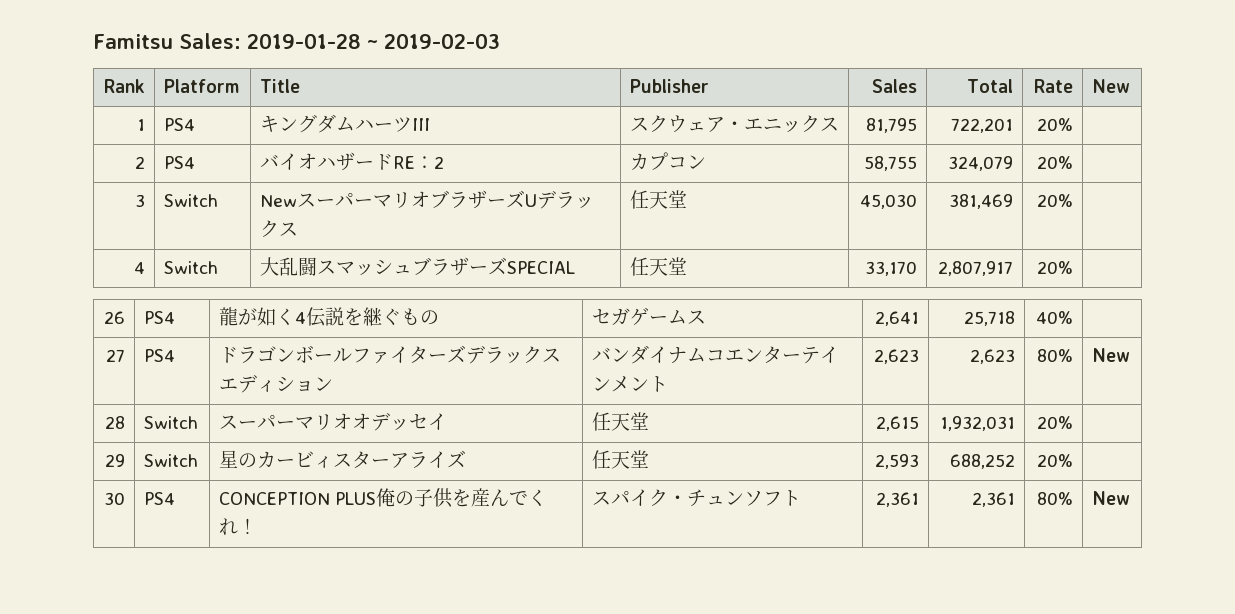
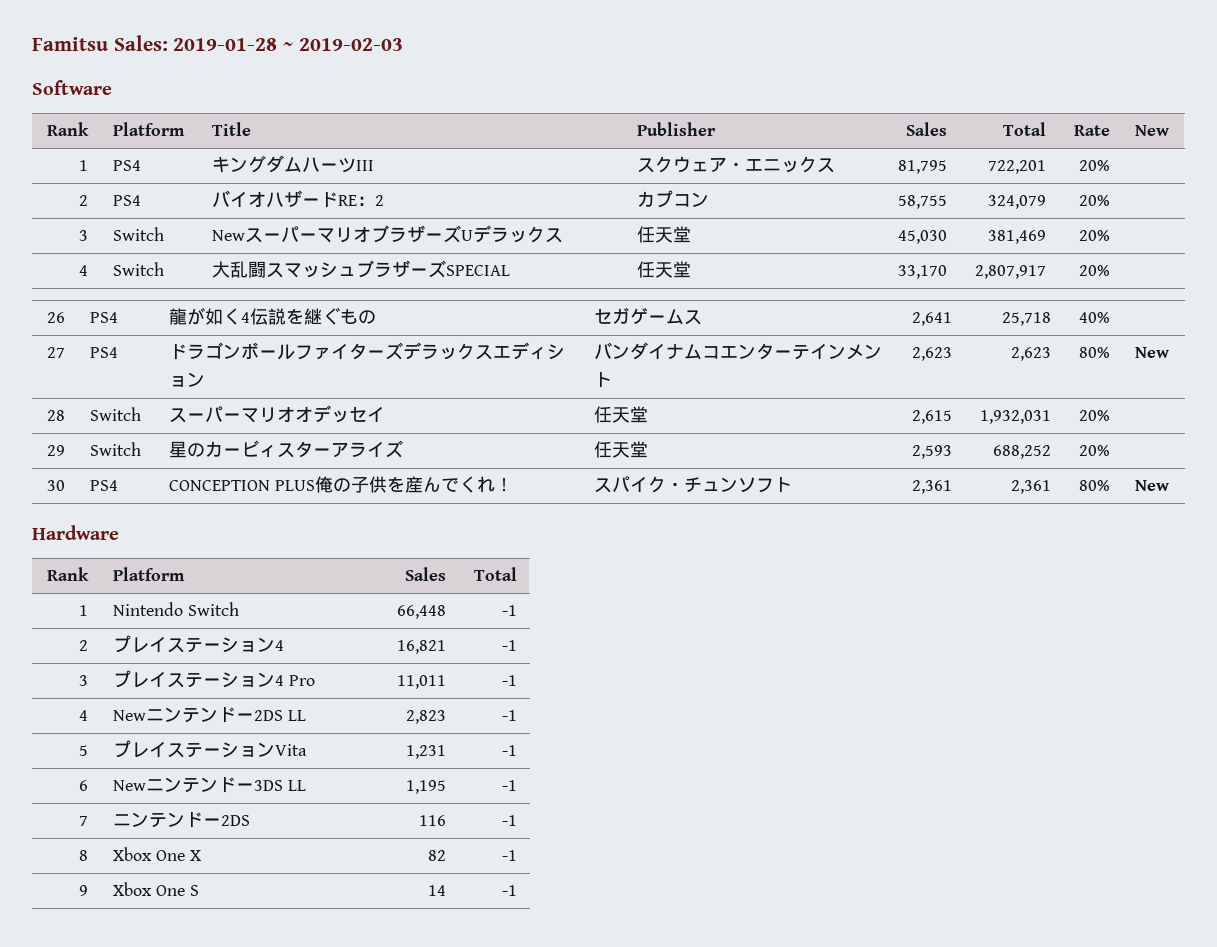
+ Software
+ Hardware
+ Rank | Platform | Sales | Total
+ 1 | Nintendo Switch | 66,448 | -1
+ 2 | プレイステーション4 | 16,821 | -1
+ 3 | プレイステーション4 Pro | 11,011 | -1
+ 4 | Newニンテンドー2DS LL | 2,823 | -1
+ 5 | プレイステーションVita | 1,231 | -1
+ 6 | Newニンテンドー3DS LL | 1,195 | -1
+ 7 | ニンテンドー2DS | 116 | -1
+ 8 | Xbox One X | 82 | -1
+ 9 | Xbox One S | 14 | -1

